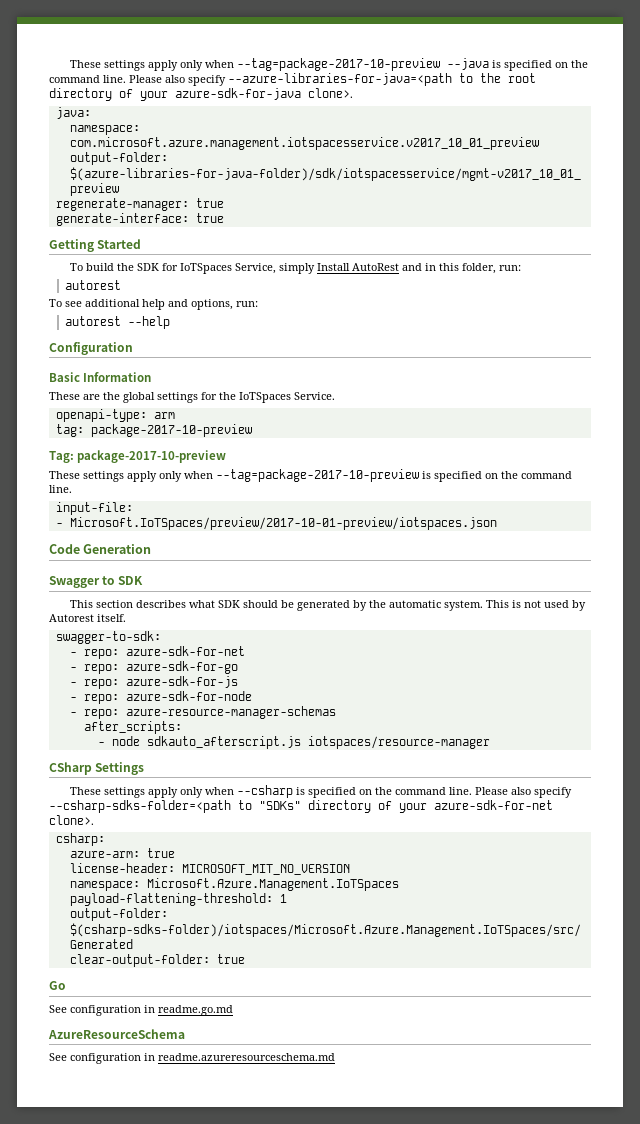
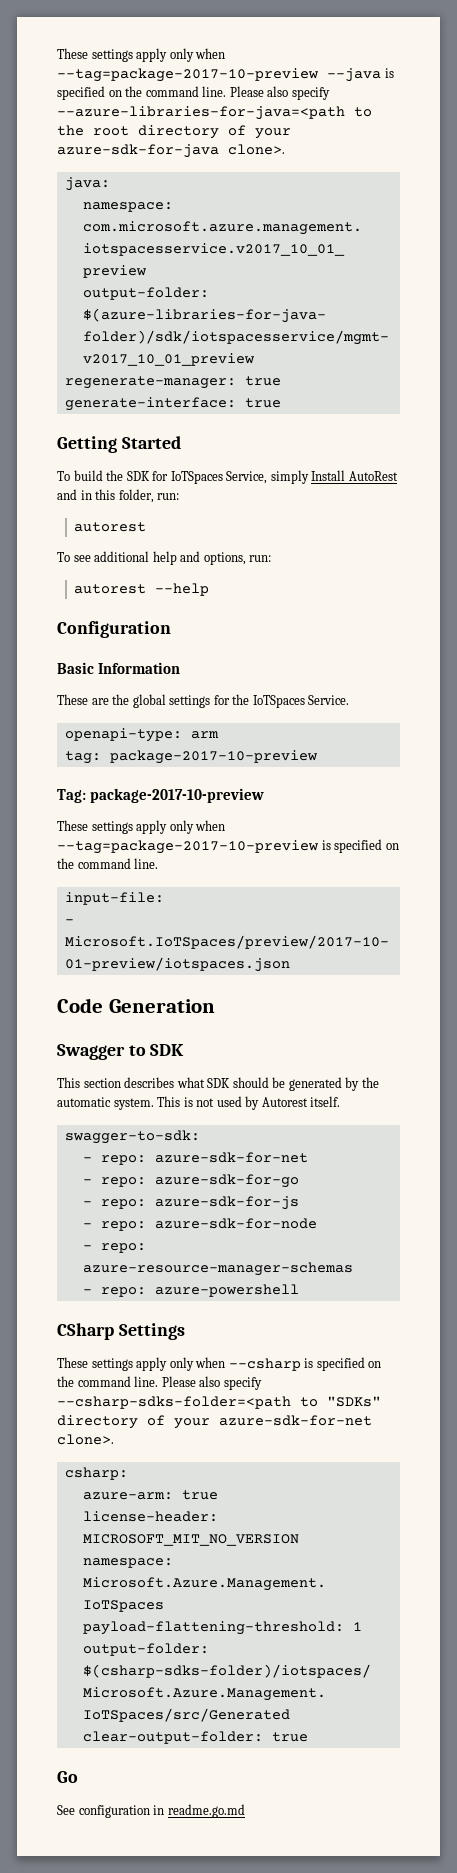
- after_scripts:
- - node sdkauto_afterscript.js iotspaces/resource-manager
+ - repo: azure-powershell
- AzureResourceSchema
- See configuration in readme.azureresourceschema.md

